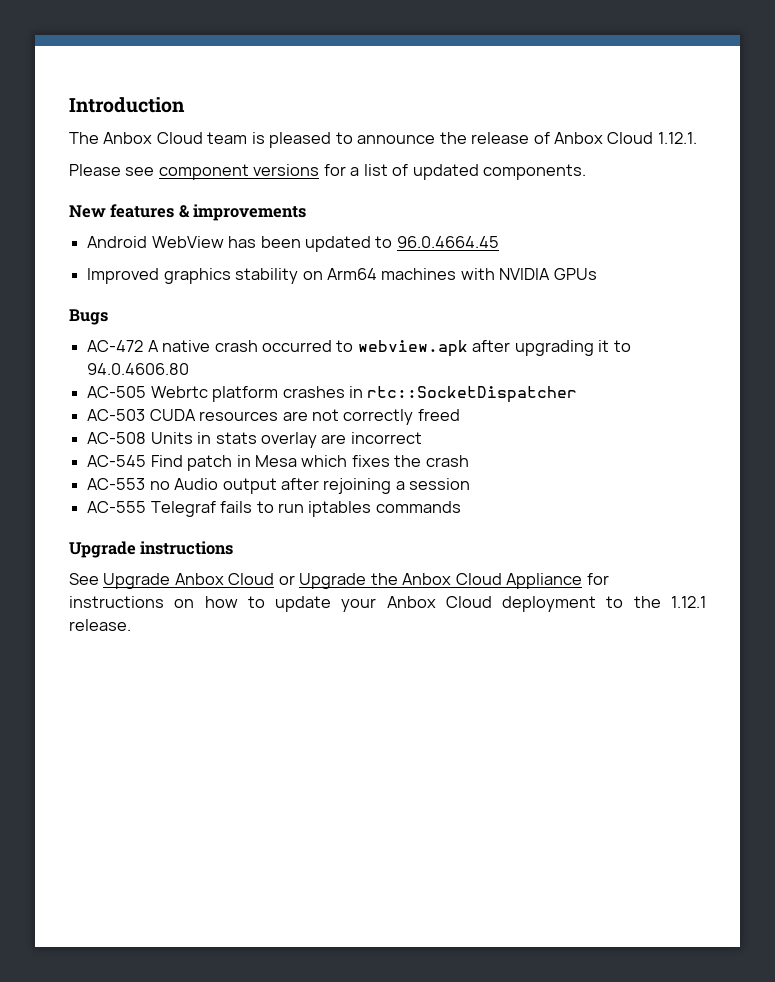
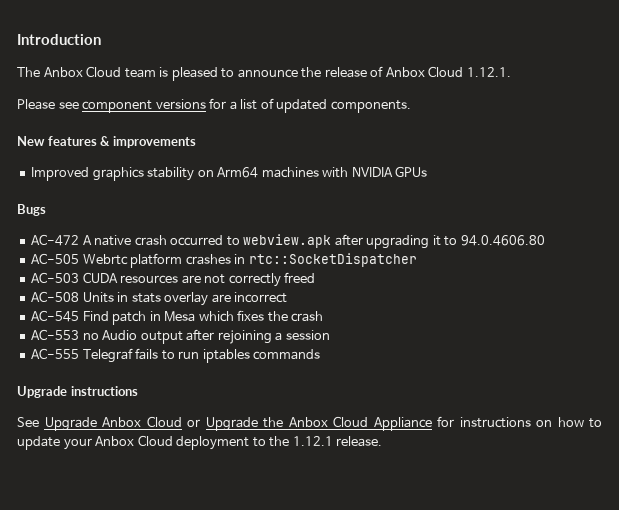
- Android WebView has been updated to 96.0.4664.45

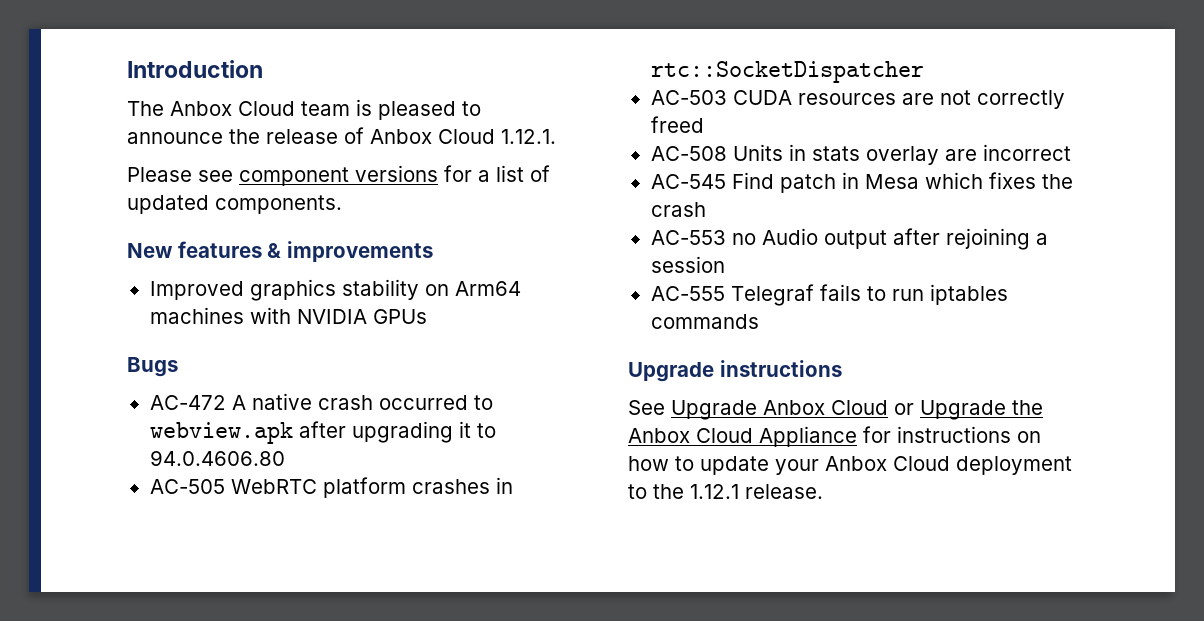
- AC-505 Webrtc platform crashes in rtc::SocketDispatcher
+ AC-505 WebRTC platform crashes in rtc::SocketDispatcher

